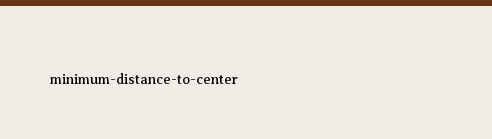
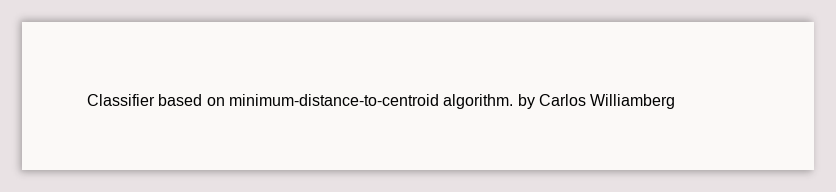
- minimum-distance-to-center
+ Classifier based on minimum-distance-to-centroid algorithm. by Carlos Williamberg

